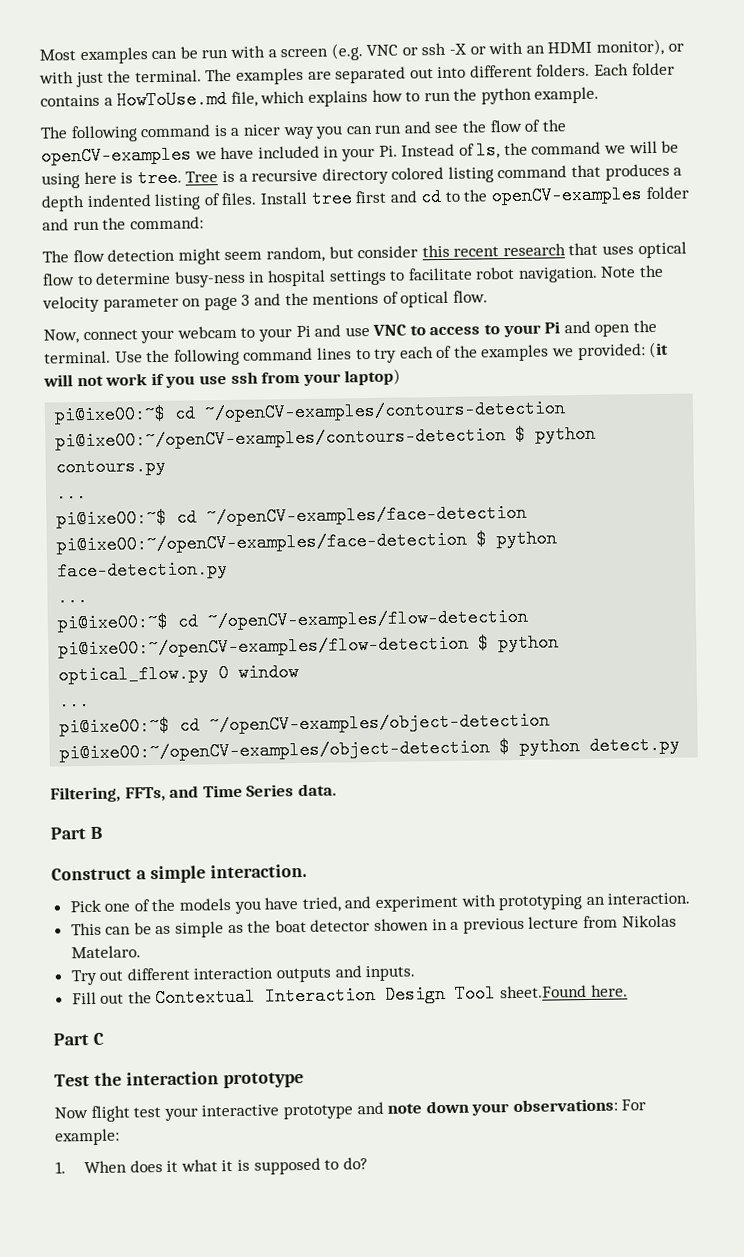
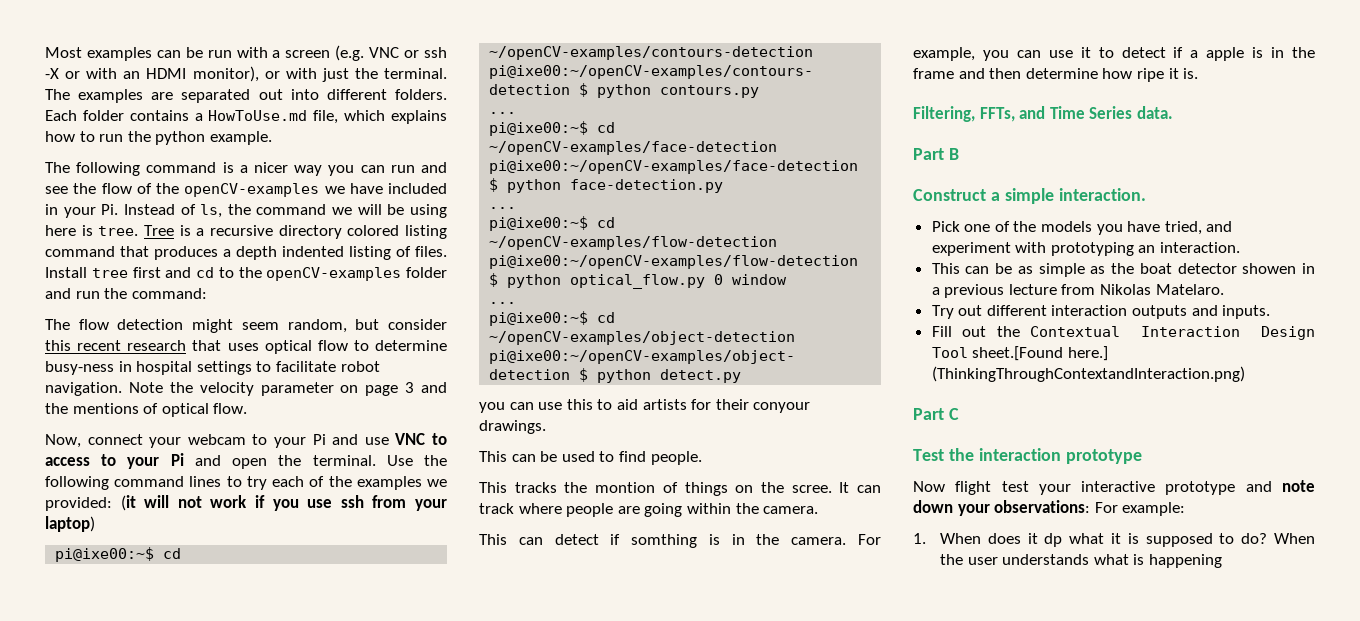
+ you can use this to aid artists for their conyour drawings.
+ This can be used to find people.
+ This tracks the montion of things on the scree. It can track where people are going within the camera.
+ This can detect if somthing is in the camera. For example, you can use it to detect if a apple is in the frame and then determine how ripe it is.
- Fill out the Contextual Interaction Design Tool sheet.Found here.
+ Fill out the Contextual Interaction Design Tool sheet.[Found here.] (ThinkingThroughContextandInteraction.png)
- 1. When does it what it is supposed to do?
+ 1. When does it dp what it is supposed to do?
+ When the user understands what is happening

